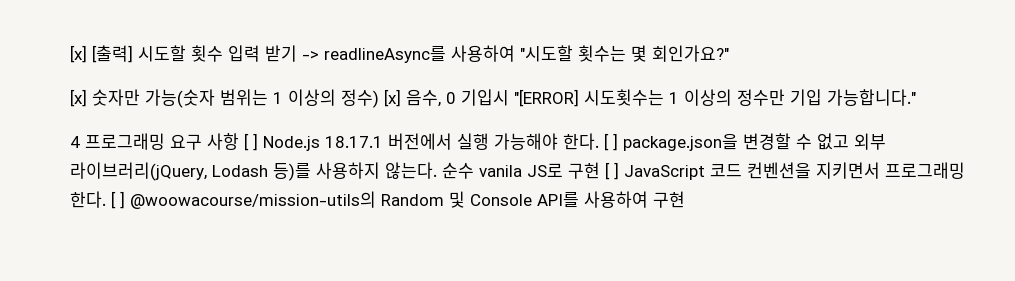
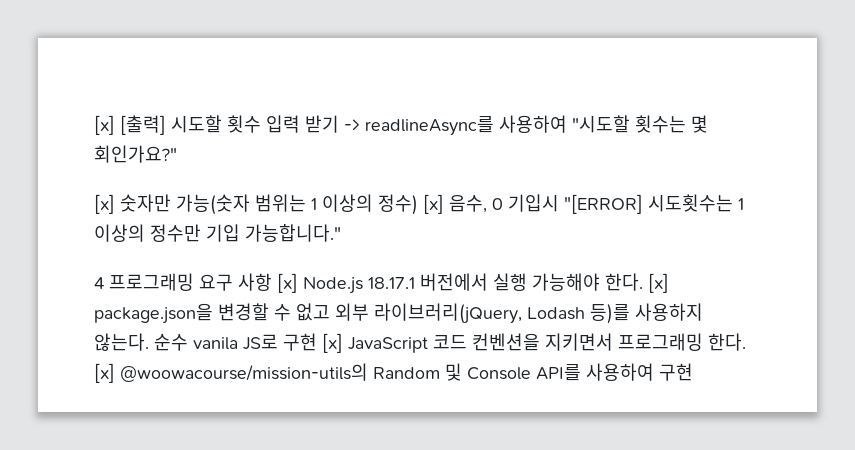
- 4 프로그래밍 요구 사항 [ ] Node.js 18.17.1 버전에서 실행 가능해야 한다.
+ 4 프로그래밍 요구 사항 [x] Node.js 18.17.1 버전에서 실행 가능해야 한다.
- [ ] package.json을 변경할 수 없고 외부 라이브러리(jQuery, Lodash 등)를 사용하지 않는다.
+ [x] package.json을 변경할 수 없고 외부 라이브러리(jQuery, Lodash 등)를 사용하지 않는다.
- 순수 vanila JS로 구현 [ ] JavaScript 코드 컨벤션을 지키면서 프로그래밍 한다.
+ 순수 vanila JS로 구현 [x] JavaScript 코드 컨벤션을 지키면서 프로그래밍 한다.
- [ ] @woowacourse/mission-utils의 Random 및 Console API를 사용하여 구현
+ [x] @woowacourse/mission-utils의 Random 및 Console API를 사용하여 구현

